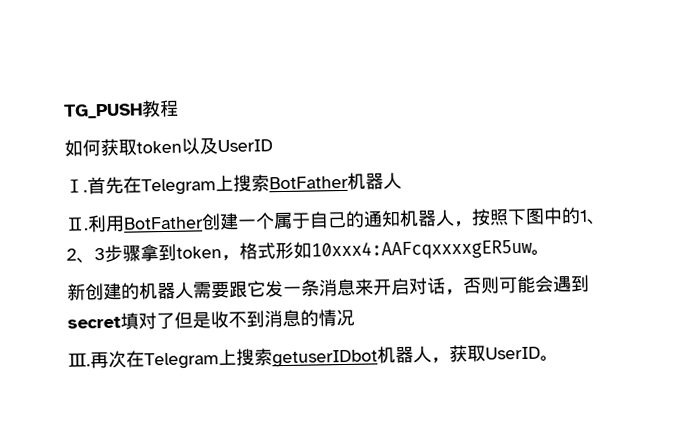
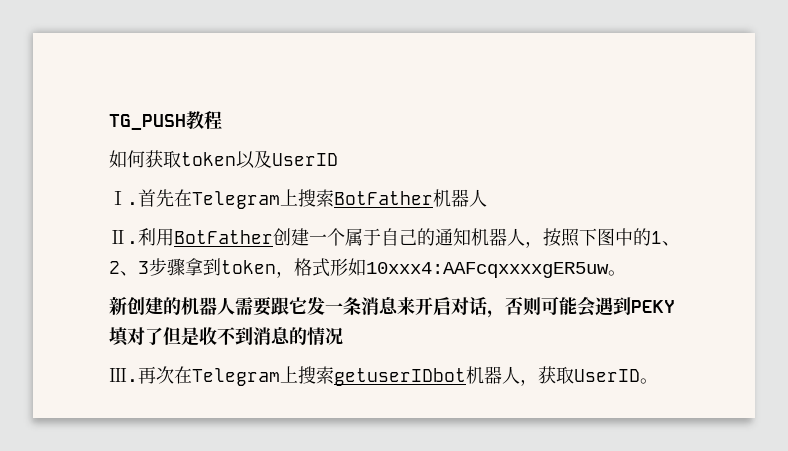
- 新创建的机器人需要跟它发一条消息来开启对话，否则可能会遇到secret填对了但是收不到消息的情况
+ 新创建的机器人需要跟它发一条消息来开启对话，否则可能会遇到PEKY填对了但是收不到消息的情况

